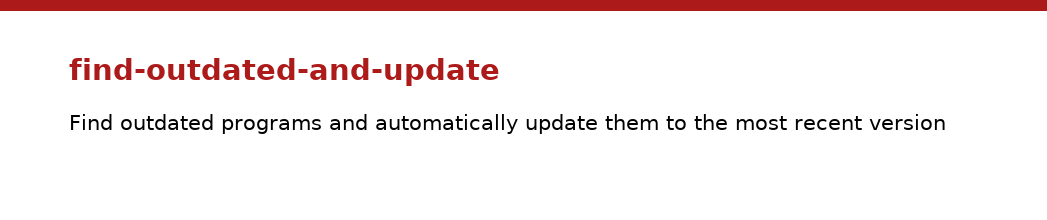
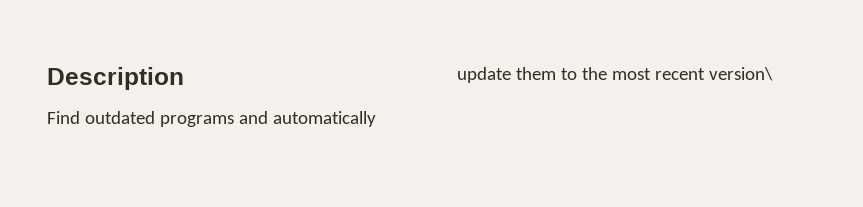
- find-outdated-and-update
+ Description
- Find outdated programs and automatically update them to the most recent version
+ Find outdated programs and automatically update them to the most recent version\

